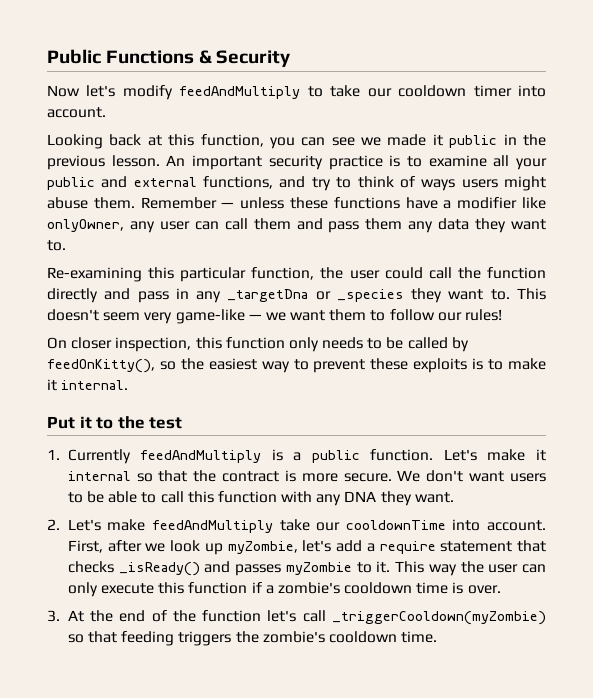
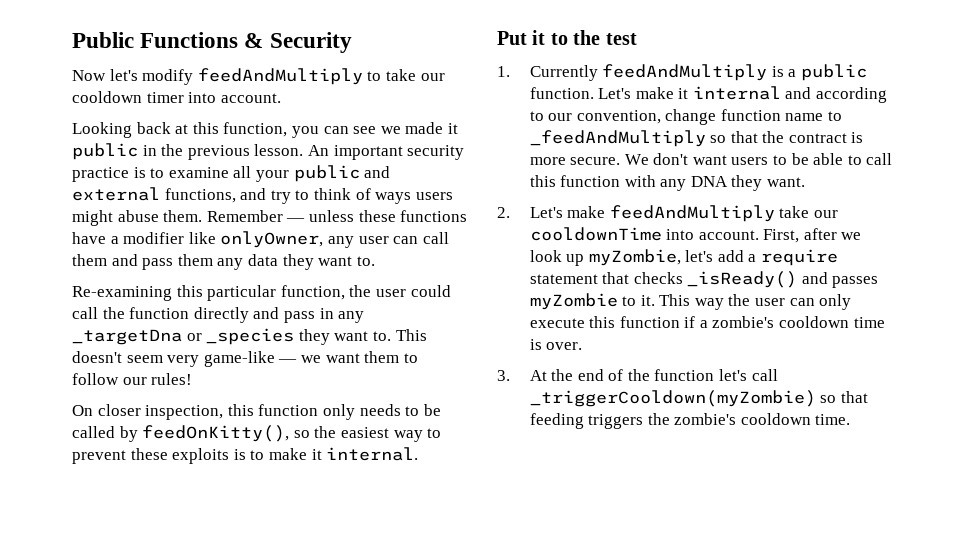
- Let's make it internal so that the contract is more secure.
+ Let's make it internal and according to our convention, change function name to _feedAndMultiply so that the contract is more secure.

